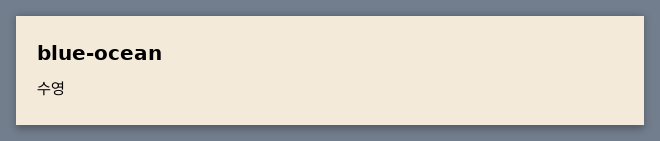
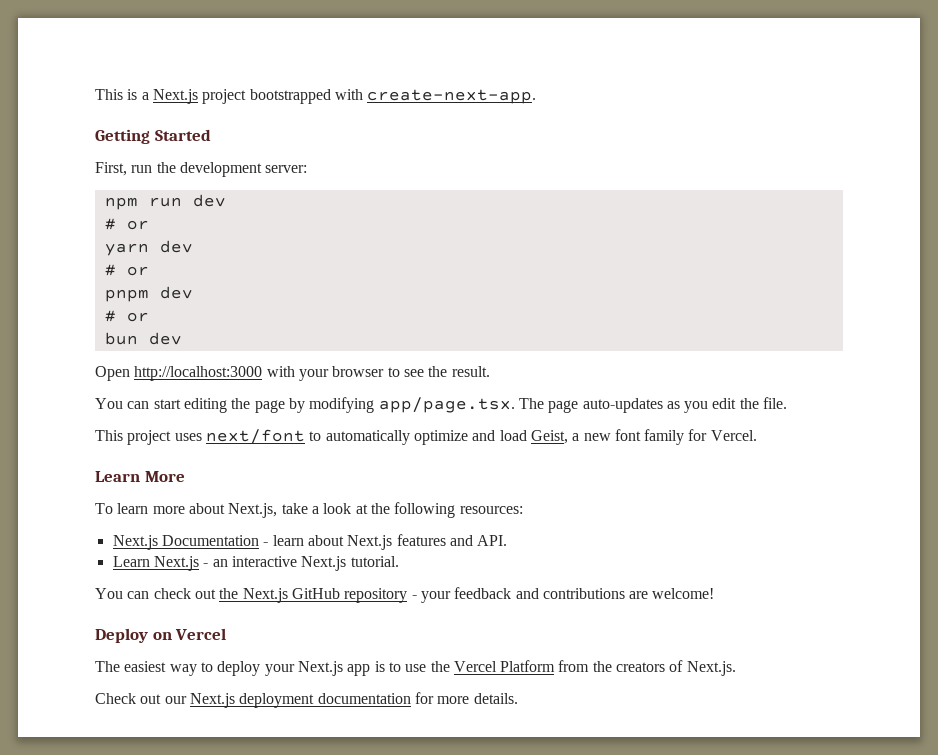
- blue-ocean
- 수영
+ This is a Next.js project bootstrapped with create-next-app.
+ Getting Started
+ First, run the development server:
+ npm run dev
+ # or
+ yarn dev
+ # or
+ pnpm dev
+ # or
+ bun dev
+ Open http://localhost:3000 with your browser to see the result.
+ You can start editing the page by modifying app/page.tsx. The page auto-updates as you edit the file.
+ This project uses next/font to automatically optimize and load Geist, a new font family for Vercel.
+ Learn More
+ To learn more about Next.js, take a look at the following resources:
+ Next.js Documentation - learn about Next.js features and API.
+ Learn Next.js - an interactive Next.js tutorial.
+ You can check out the Next.js GitHub repository - your feedback and contributions are welcome!
+ Deploy on Vercel
+ The easiest way to deploy your Next.js app is to use the Vercel Platform from the creators of Next.js.
+ Check out our Next.js deployment documentation for more details.

